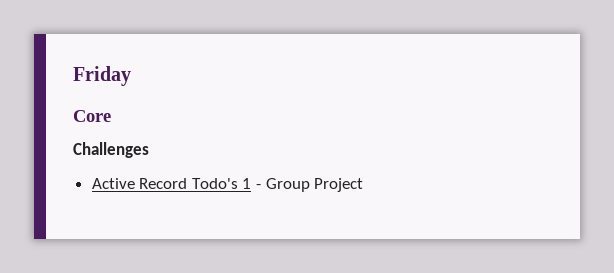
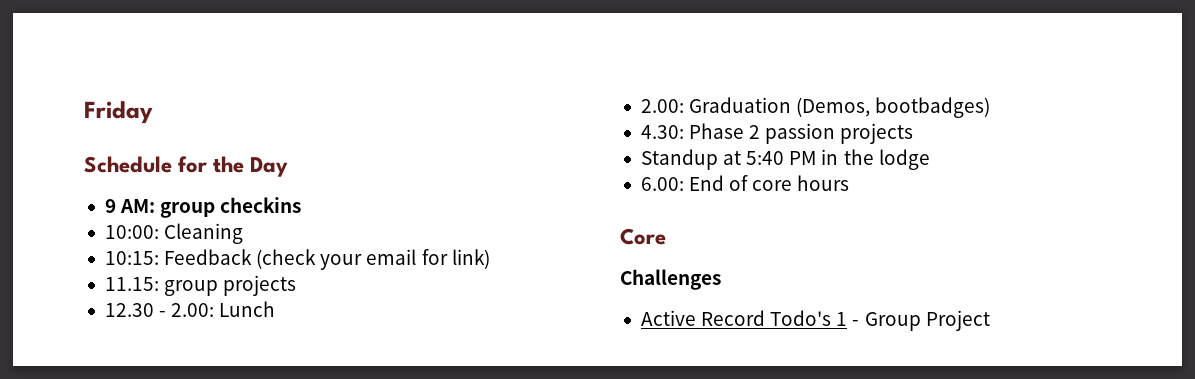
+ Schedule for the Day
+ 9 AM: group checkins
+ 10:00: Cleaning
+ 10:15: Feedback (check your email for link)
+ 11.15: group projects
+ 12.30 - 2.00: Lunch
+ 2.00: Graduation (Demos, bootbadges)
+ 4.30: Phase 2 passion projects
+ Standup at 5:40 PM in the lodge
+ 6.00: End of core hours

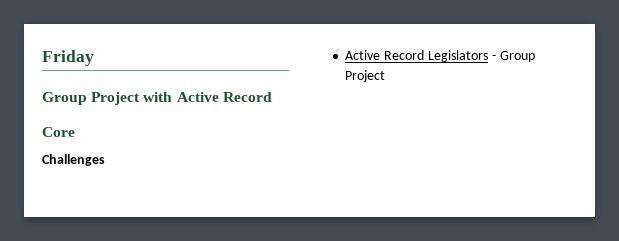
- Schedule for the Day
- 9 AM: group checkins
- 10:00: Cleaning
- 10:15: Feedback (check your email for link)
- 11.15: group projects
- 12.30 - 2.00: Lunch
- 2.00: Graduation (Demos, bootbadges)
- 4.30: Phase 2 passion projects
- Standup at 5:40 PM in the lodge
- 6.00: End of core hours
+ Group Project with Active Record
- Active Record Todo's 1 - Group Project
+ Active Record Legislators - Group Project

